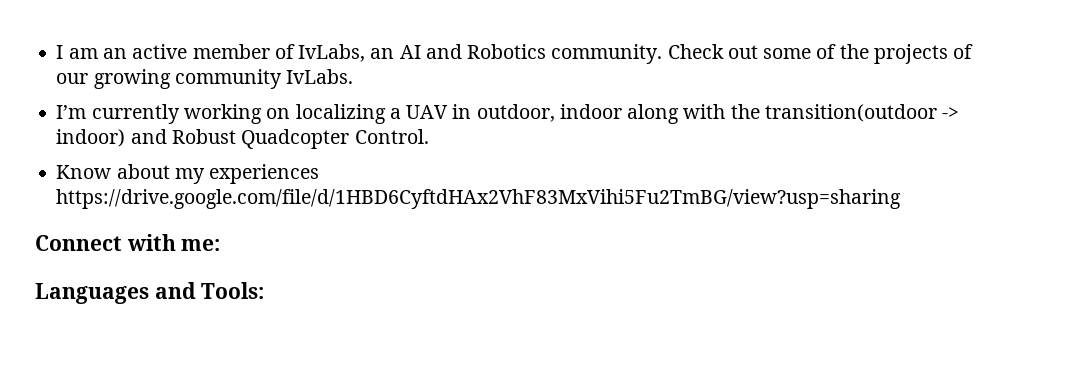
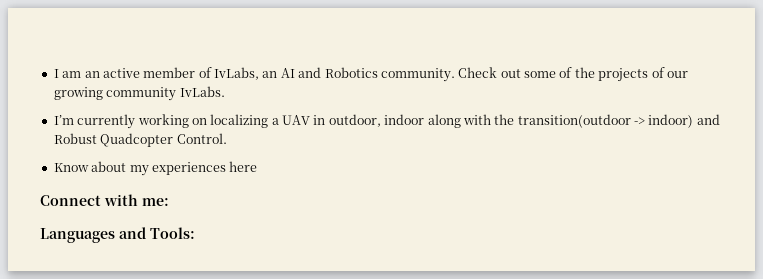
- Know about my experiences https://drive.google.com/file/d/1HBD6CyftdHAx2VhF83MxVihi5Fu2TmBG/view?usp=sharing
+ Know about my experiences here

